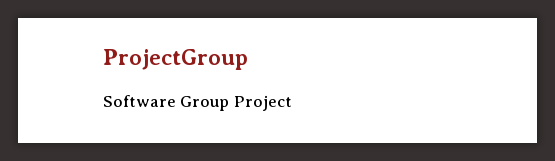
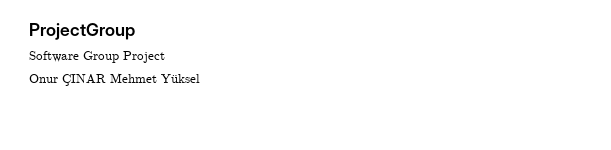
+ Onur ÇINAR Mehmet Yüksel

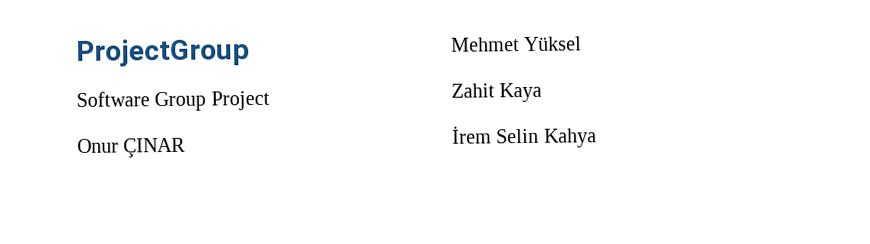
- Onur ÇINAR Mehmet Yüksel
+ Onur ÇINAR
+ Mehmet Yüksel
+ Zahit Kaya
+ İrem Selin Kahya

